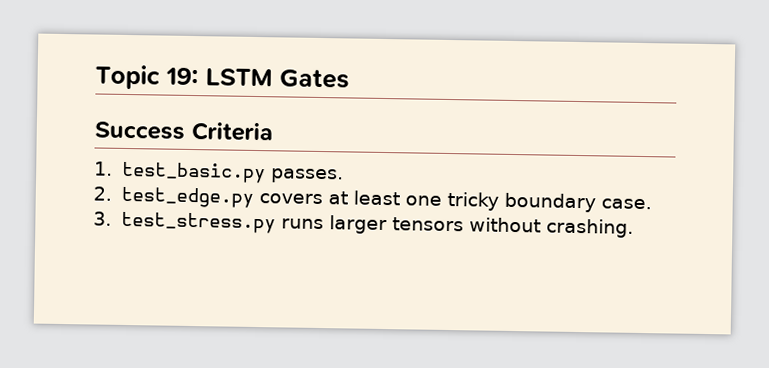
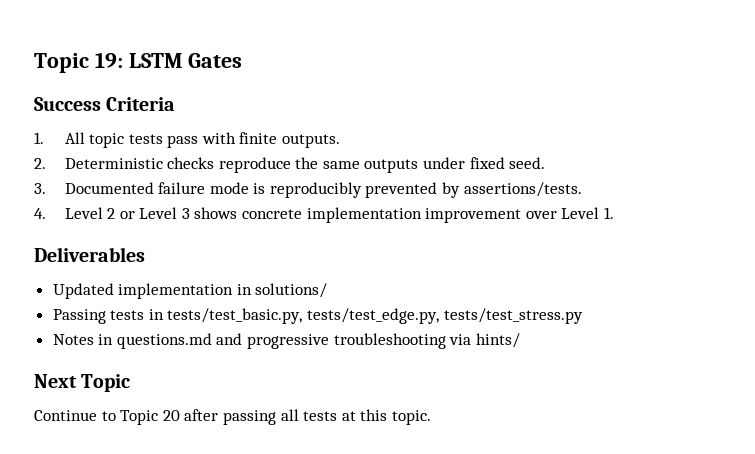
- 1. test_basic.py passes.
- 2. test_edge.py covers at least one tricky boundary case.
- 3. test_stress.py runs larger tensors without crashing.
+ 1. All topic tests pass with finite outputs.
+ 2. Deterministic checks reproduce the same outputs under fixed seed.
+ 3. Documented failure mode is reproducibly prevented by assertions/tests.
+ 4. Level 2 or Level 3 shows concrete implementation improvement over Level 1.
+ Deliverables
+ Updated implementation in solutions/
+ Passing tests in tests/test_basic.py, tests/test_edge.py, tests/test_stress.py
+ Notes in questions.md and progressive troubleshooting via hints/
+ Next Topic
+ Continue to Topic 20 after passing all tests at this topic.

